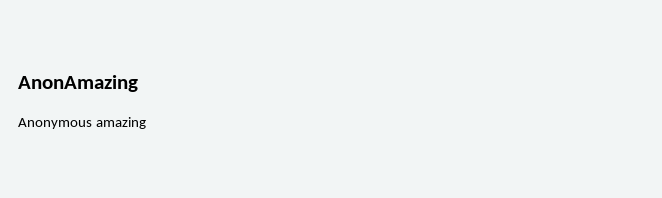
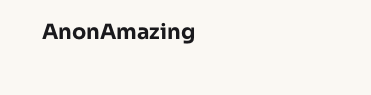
- Anonymous amazing

